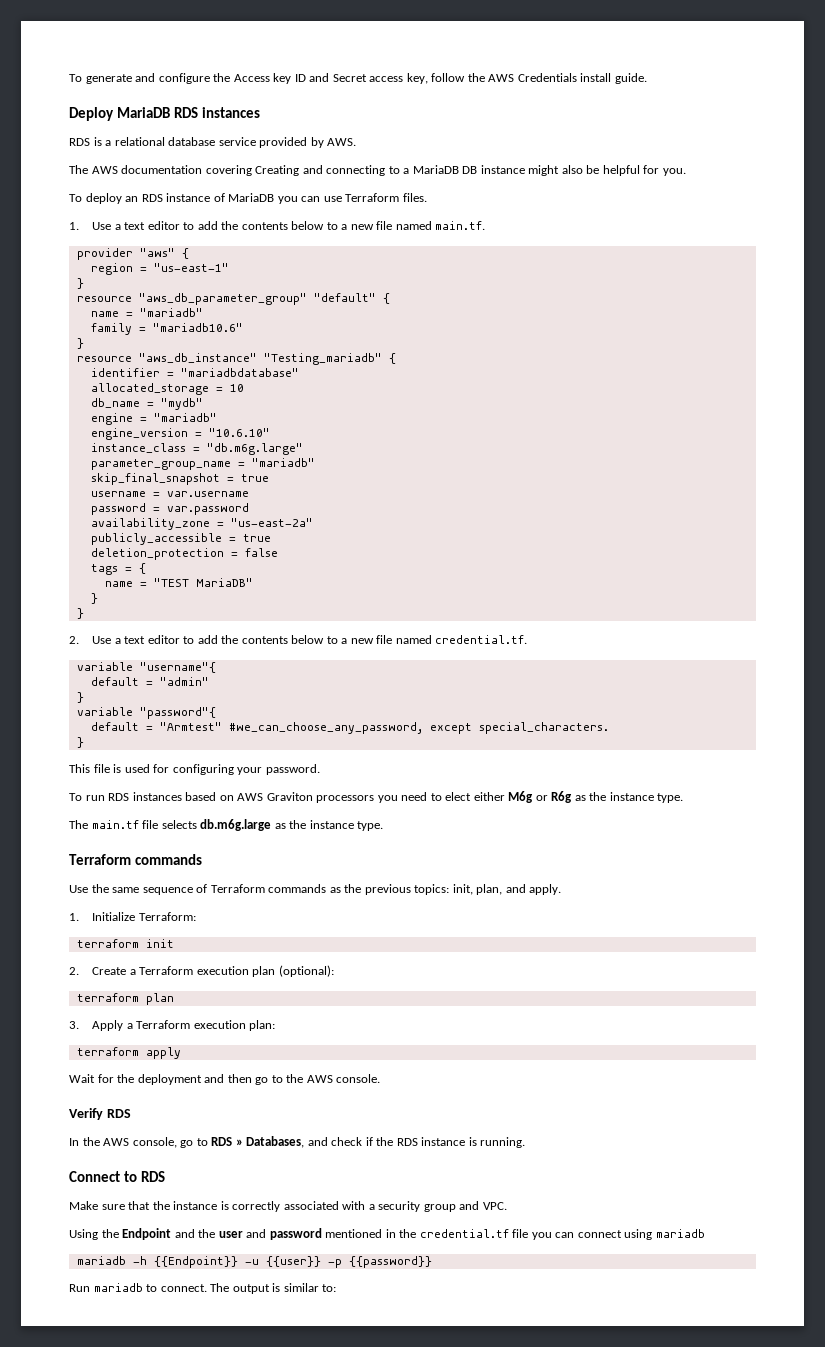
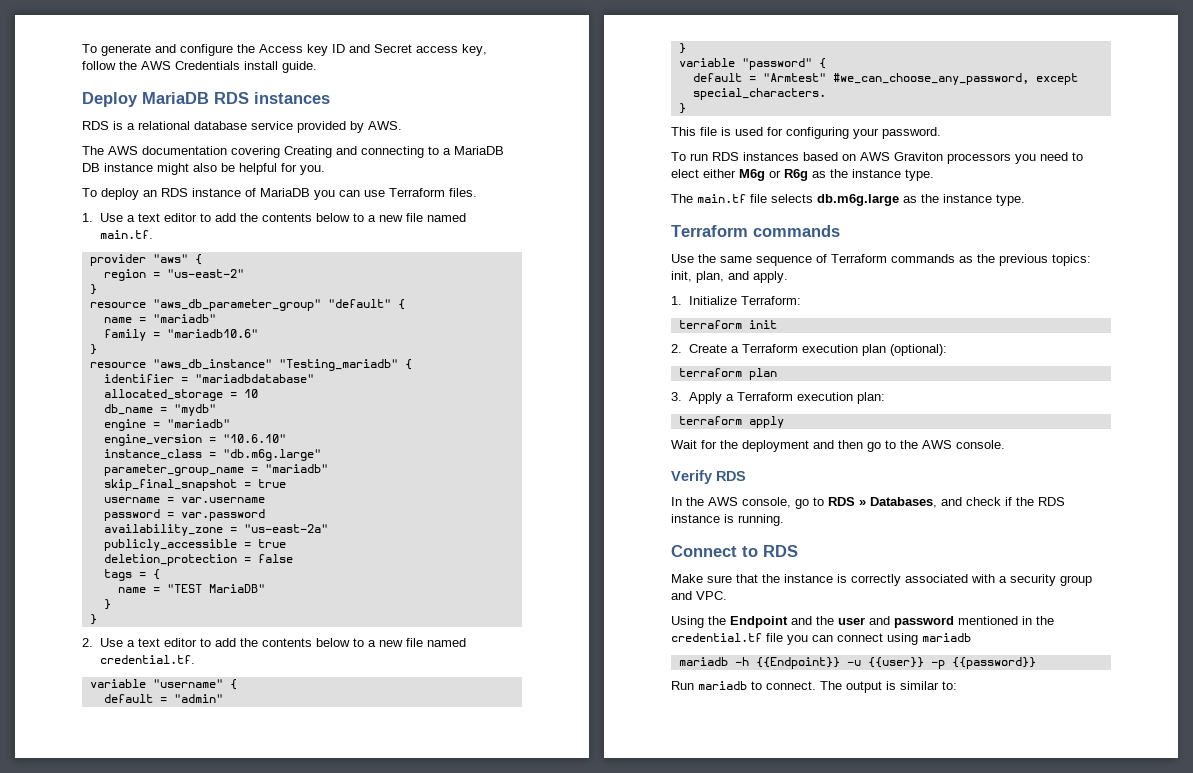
- region = "us-east-1"
+ region = "us-east-2"
- variable "username"{
+ variable "username" {
- variable "password"{
+ variable "password" {

